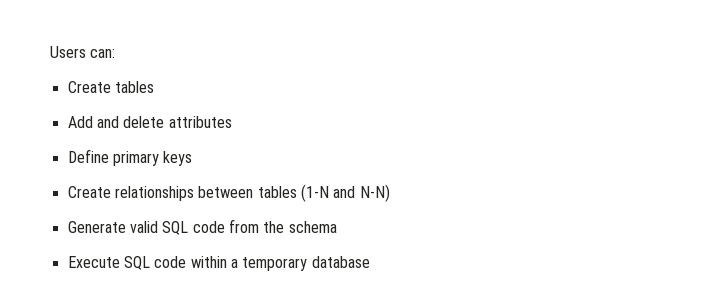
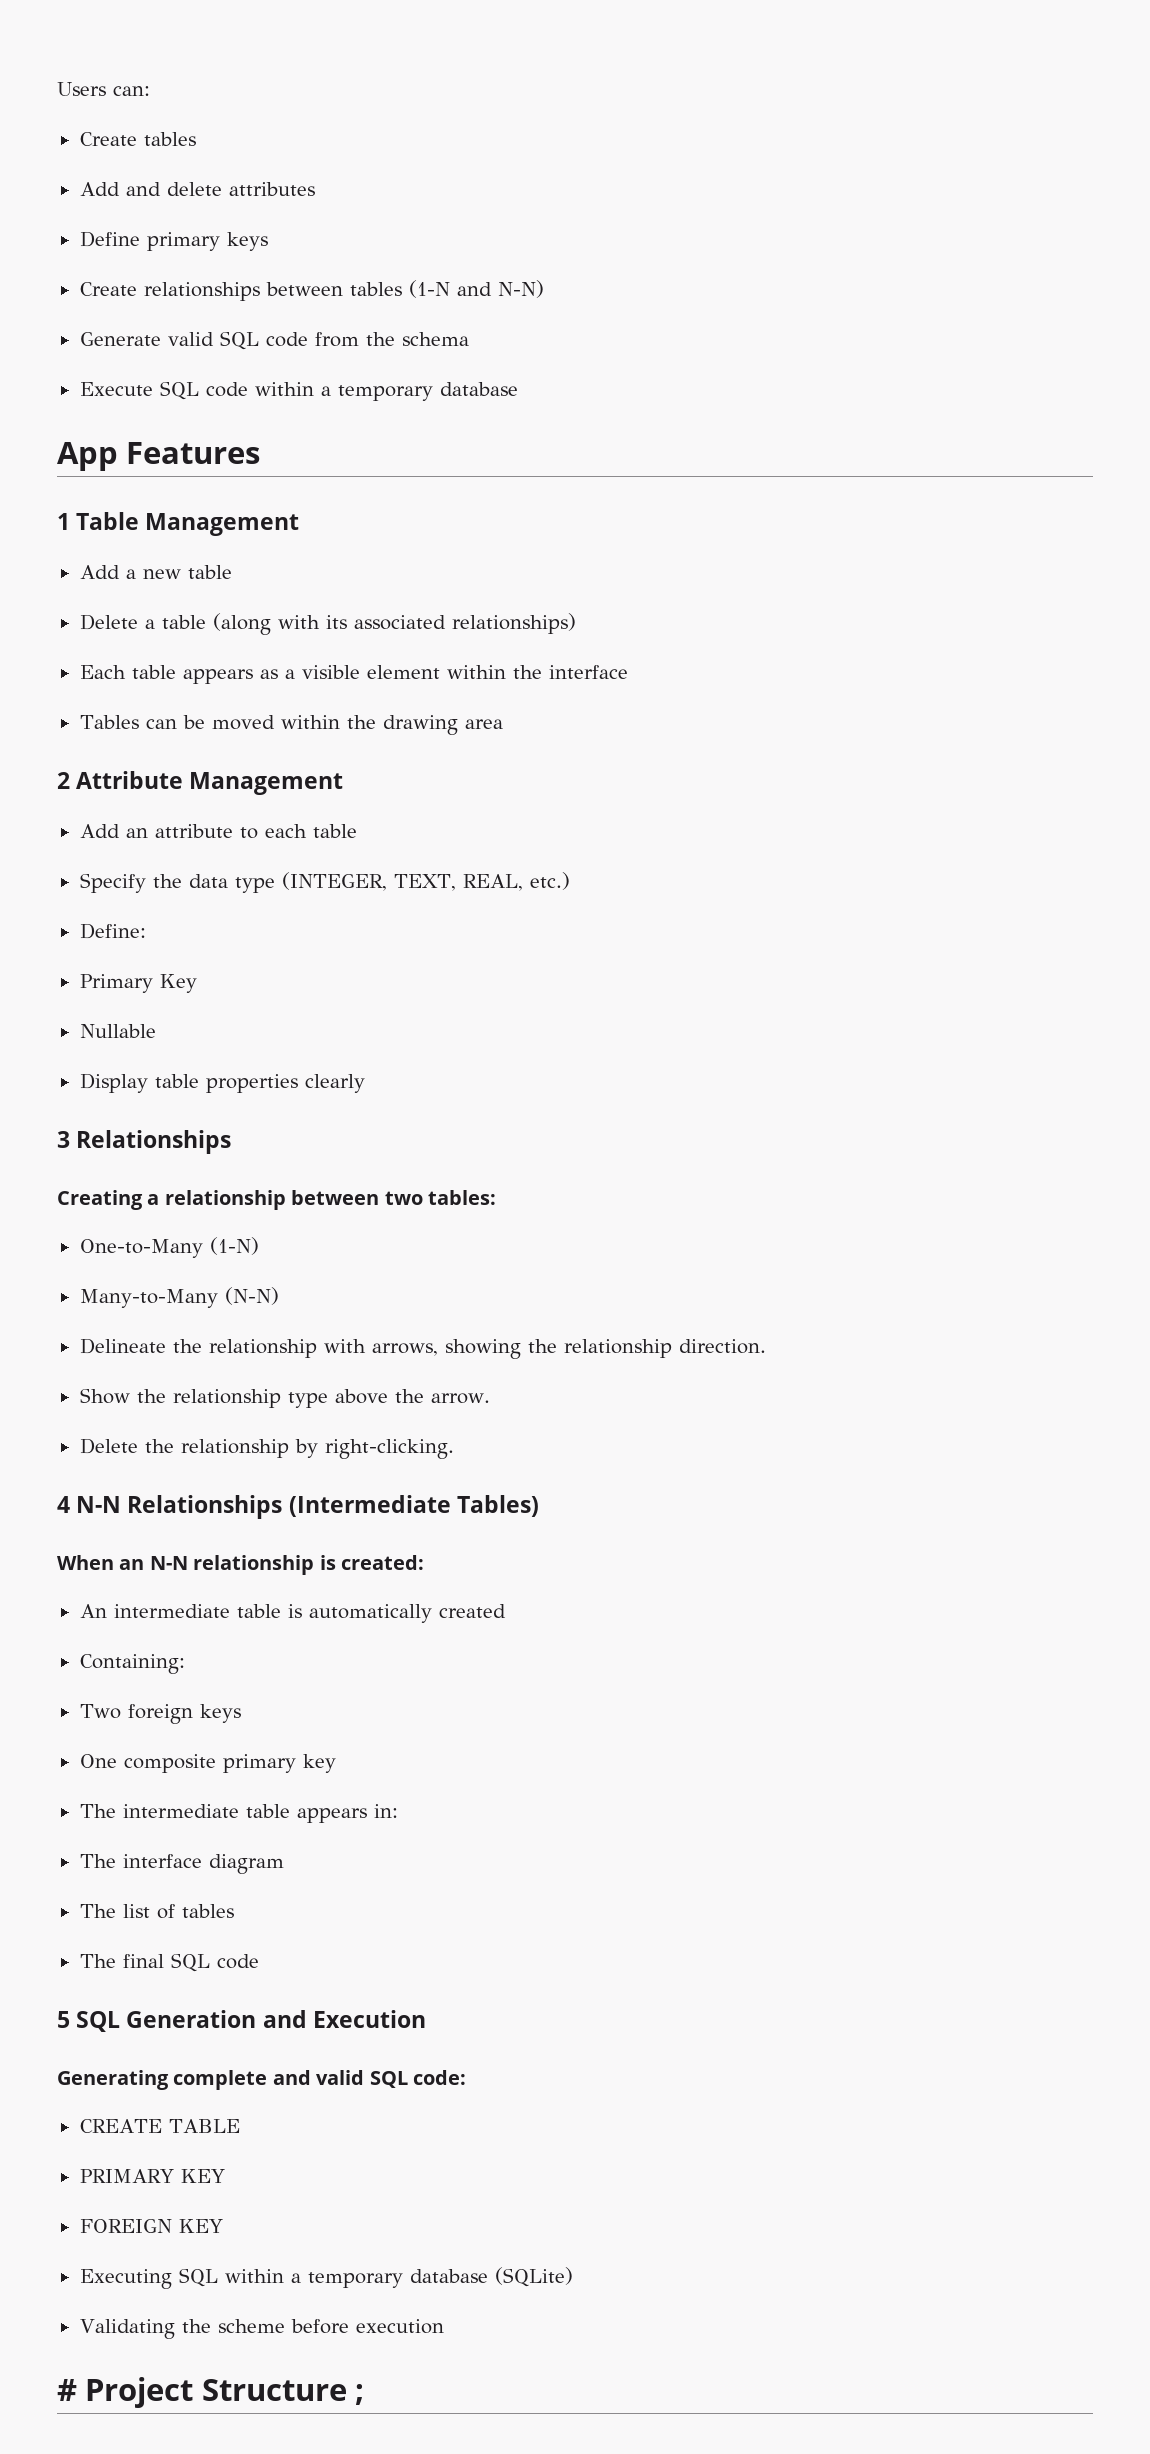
+ App Features
+ 1 Table Management
+ Add a new table
+ Delete a table (along with its associated relationships)
+ Each table appears as a visible element within the interface
+ Tables can be moved within the drawing area
+ 2 Attribute Management
+ Add an attribute to each table
+ Specify the data type (INTEGER, TEXT, REAL, etc.)
+ Define:
+ Primary Key
+ Nullable
+ Display table properties clearly
+ 3 Relationships
+ Creating a relationship between two tables:
+ One-to-Many (1-N)
+ Many-to-Many (N-N)
+ Delineate the relationship with arrows, showing the relationship direction.
+ Show the relationship type above the arrow.
+ Delete the relationship by right-clicking.
+ 4 N-N Relationships (Intermediate Tables)
+ When an N-N relationship is created:
+ An intermediate table is automatically created
+ Containing:
+ Two foreign keys
+ One composite primary key
+ The intermediate table appears in:
+ The interface diagram
+ The list of tables
+ The final SQL code
+ 5 SQL Generation and Execution
+ Generating complete and valid SQL code:
+ CREATE TABLE
+ PRIMARY KEY
+ FOREIGN KEY
+ Executing SQL within a temporary database (SQLite)
+ Validating the scheme before execution
+ # Project Structure ;

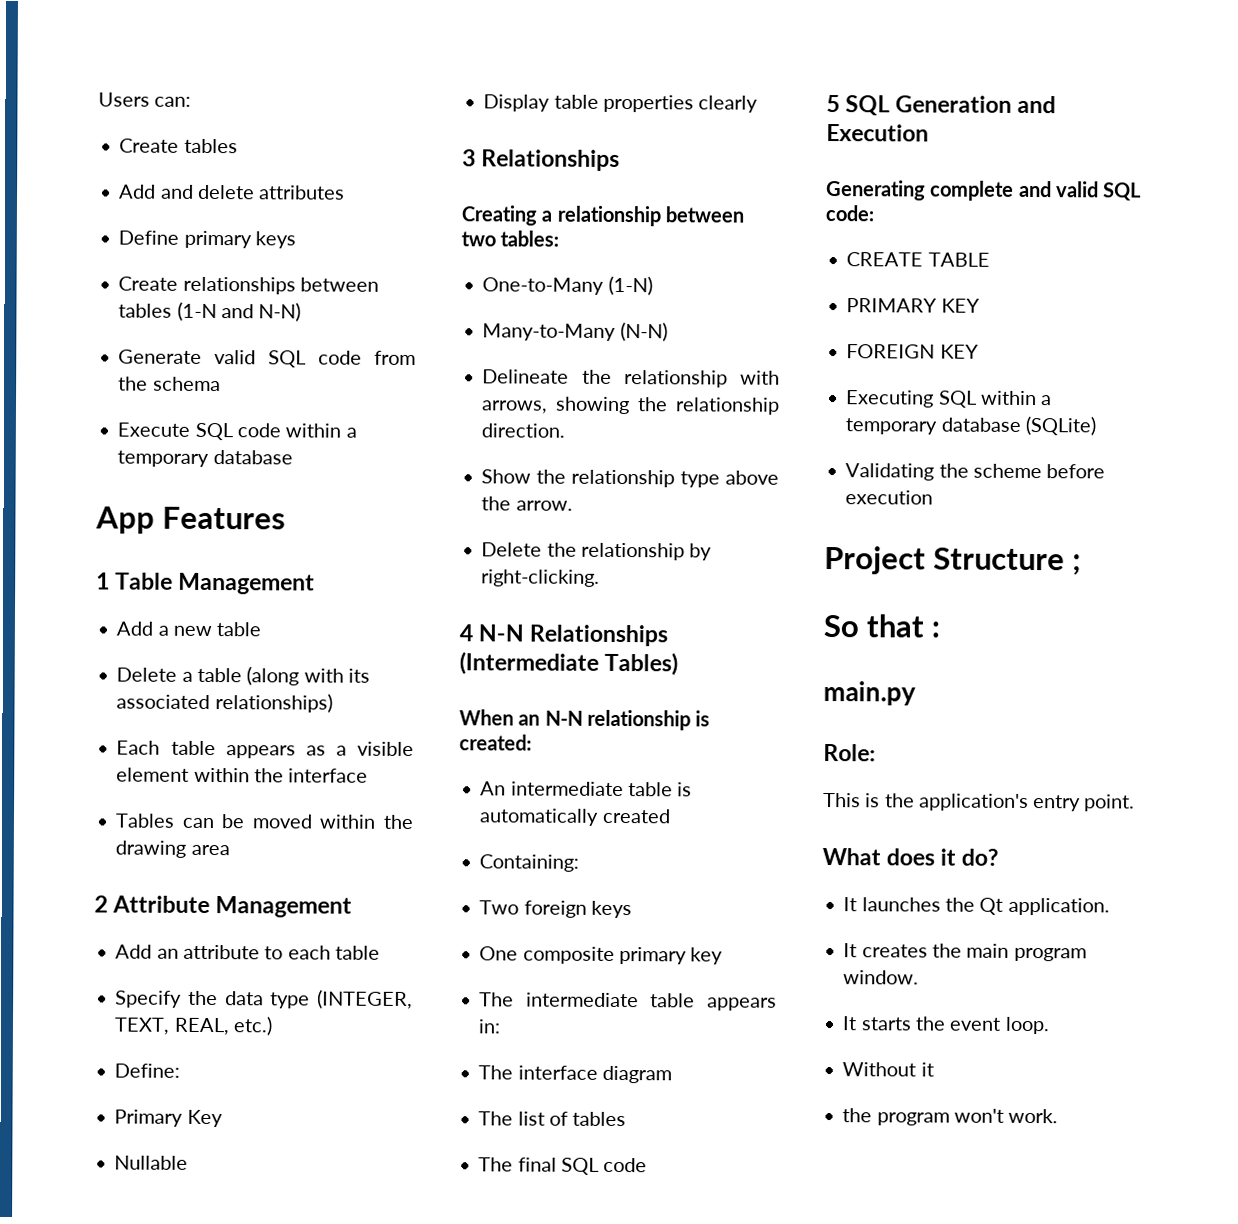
- # Project Structure ;
+ Project Structure ;
+ So that :
+ main.py
+ Role:
+ This is the application's entry point.
+ What does it do?
+ It launches the Qt application.
+ It creates the main program window.
+ It starts the event loop.
+ Without it
+ the program won't work.

